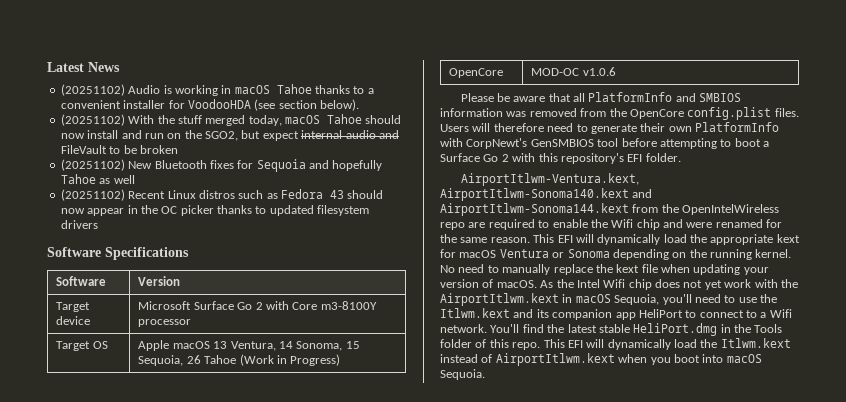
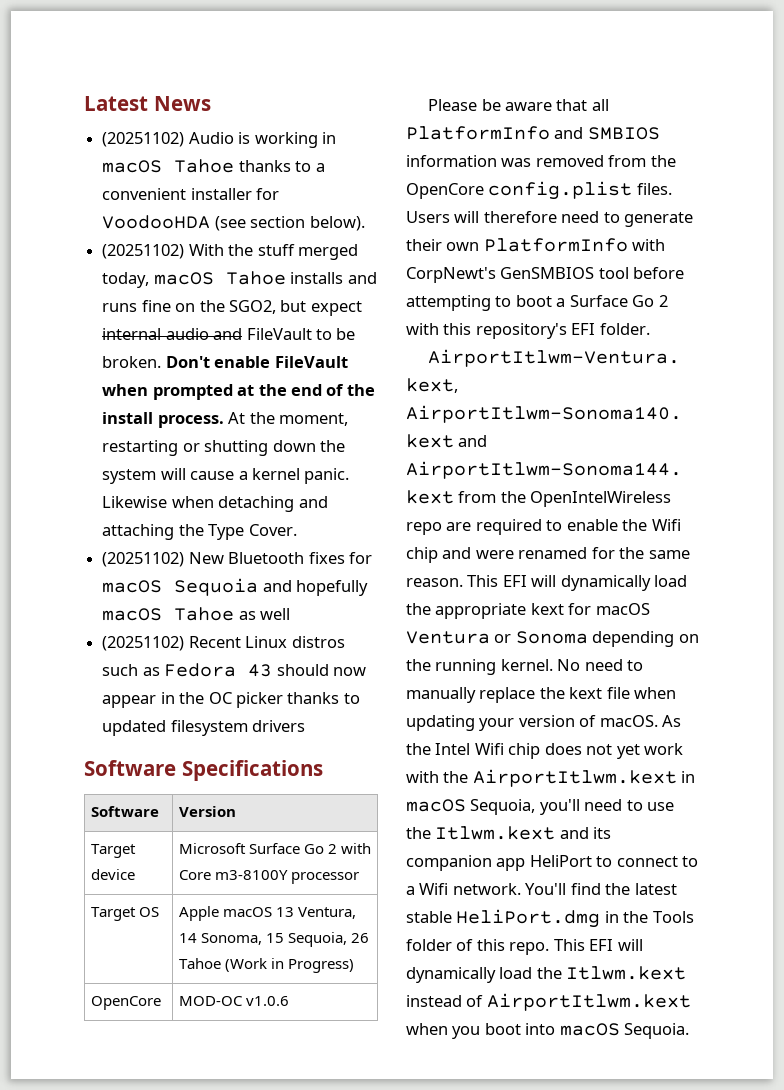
- (20251102) With the stuff merged today, macOS Tahoe should now install and run on the SGO2, but expect internal audio and FileVault to be broken
+ (20251102) With the stuff merged today, macOS Tahoe installs and runs fine on the SGO2, but expect internal audio and FileVault to be broken. Don't enable FileVault when prompted at the end of the install process. At the moment, restarting or shutting down the system will cause a kernel panic. Likewise when detaching and attaching the Type Cover.
- (20251102) New Bluetooth fixes for Sequoia and hopefully Tahoe as well
+ (20251102) New Bluetooth fixes for macOS Sequoia and hopefully macOS Tahoe as well

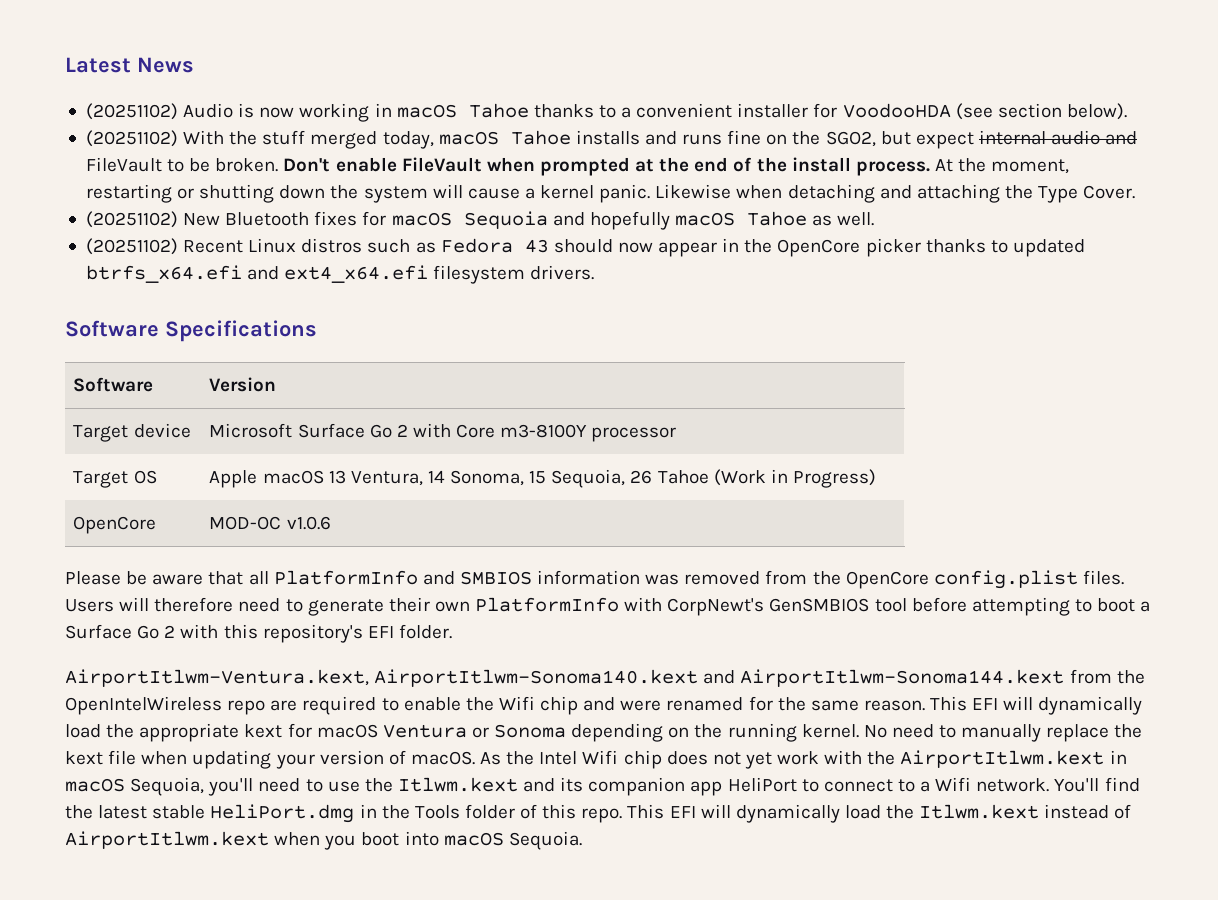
- (20251102) Audio is working in macOS Tahoe thanks to a convenient installer for VoodooHDA (see section below).
+ (20251102) Audio is now working in macOS Tahoe thanks to a convenient installer for VoodooHDA (see section below).
- (20251102) New Bluetooth fixes for macOS Sequoia and hopefully macOS Tahoe as well
+ (20251102) New Bluetooth fixes for macOS Sequoia and hopefully macOS Tahoe as well.
- (20251102) Recent Linux distros such as Fedora 43 should now appear in the OC picker thanks to updated filesystem drivers
+ (20251102) Recent Linux distros such as Fedora 43 should now appear in the OpenCore picker thanks to updated btrfs_x64.efi and ext4_x64.efi filesystem drivers.

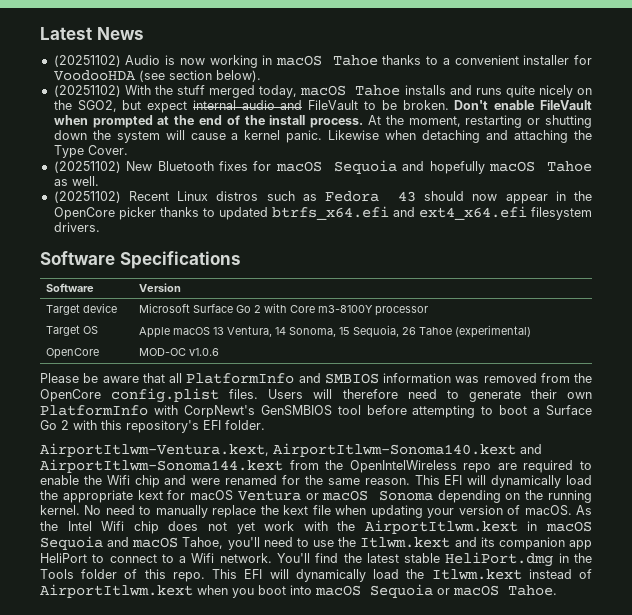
- (20251102) With the stuff merged today, macOS Tahoe installs and runs fine on the SGO2, but expect internal audio and FileVault to be broken.
+ (20251102) With the stuff merged today, macOS Tahoe installs and runs quite nicely on the SGO2, but expect internal audio and FileVault to be broken.
- Target OS | Apple macOS 13 Ventura, 14 Sonoma, 15 Sequoia, 26 Tahoe (Work in Progress)
+ Target OS | Apple macOS 13 Ventura, 14 Sonoma, 15 Sequoia, 26 Tahoe (experimental)
- This EFI will dynamically load the appropriate kext for macOS Ventura or Sonoma depending on the running kernel.
+ This EFI will dynamically load the appropriate kext for macOS Ventura or macOS Sonoma depending on the running kernel.
- As the Intel Wifi chip does not yet work with the AirportItlwm.kext in macOS Sequoia, you'll need to use the Itlwm.kext and its companion app HeliPort to connect to a Wifi network.
+ As the Intel Wifi chip does not yet work with the AirportItlwm.kext in macOS Sequoia and macOS Tahoe, you'll need to use the Itlwm.kext and its companion app HeliPort to connect to a Wifi network.
- This EFI will dynamically load the Itlwm.kext instead of AirportItlwm.kext when you boot into macOS Sequoia.
+ This EFI will dynamically load the Itlwm.kext instead of AirportItlwm.kext when you boot into macOS Sequoia or macOS Tahoe.

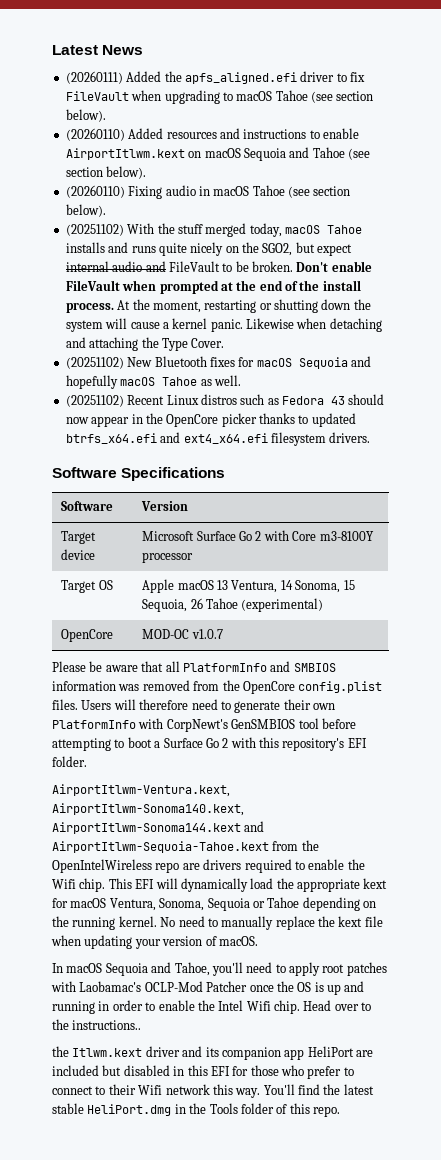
- (20251102) Audio is now working in macOS Tahoe thanks to a convenient installer for VoodooHDA (see section below).
+ (20260111) Added the apfs_aligned.efi driver to fix FileVault when upgrading to macOS Tahoe (see section below).
+ (20260110) Added resources and instructions to enable AirportItlwm.kext on macOS Sequoia and Tahoe (see section below).
+ (20260110) Fixing audio in macOS Tahoe (see section below).
- OpenCore | MOD-OC v1.0.6
+ OpenCore | MOD-OC v1.0.7
- AirportItlwm-Ventura.kext, AirportItlwm-Sonoma140.kext and AirportItlwm-Sonoma144.kext from the OpenIntelWireless repo are required to enable the Wifi chip and were renamed for the same reason.
+ AirportItlwm-Ventura.kext, AirportItlwm-Sonoma140.kext, AirportItlwm-Sonoma144.kext and AirportItlwm-Sequoia-Tahoe.kext from the OpenIntelWireless repo are drivers required to enable the Wifi chip.
- This EFI will dynamically load the appropriate kext for macOS Ventura or macOS Sonoma depending on the running kernel.
+ This EFI will dynamically load the appropriate kext for macOS Ventura, Sonoma, Sequoia or Tahoe depending on the running kernel.
- No need to manually replace the kext file when updating your version of macOS. As the Intel Wifi chip does not yet work with the AirportItlwm.kext in macOS Sequoia and macOS Tahoe, you'll need to use the Itlwm.kext and its companion app HeliPort to connect to a Wifi network.
+ No need to manually replace the kext file when updating your version of macOS.
+ In macOS Sequoia and Tahoe, you'll need to apply root patches with Laobamac's OCLP-Mod Patcher once the OS is up and running in order to enable the Intel Wifi chip. Head over to the instructions..
+ the Itlwm.kext driver and its companion app HeliPort are included but disabled in this EFI for those who prefer to connect to their Wifi network this way.
- This EFI will dynamically load the Itlwm.kext instead of AirportItlwm.kext when you boot into macOS Sequoia or macOS Tahoe.

